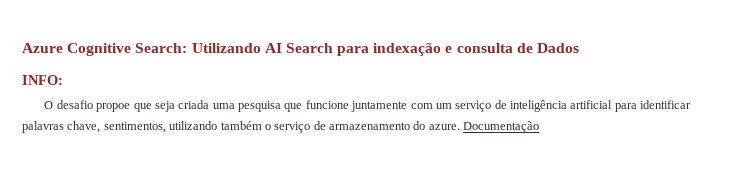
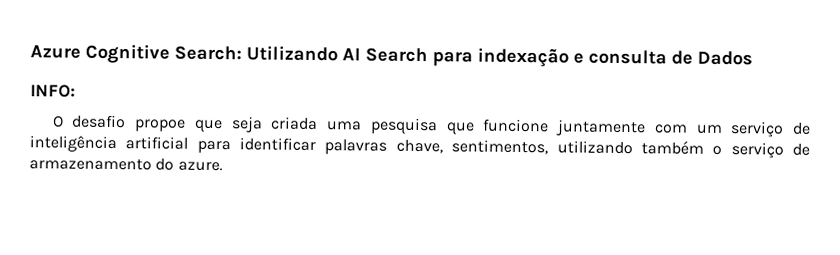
- Documentação

